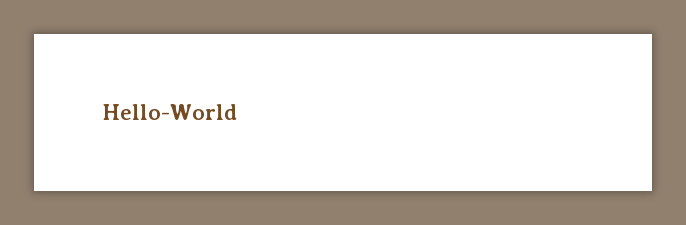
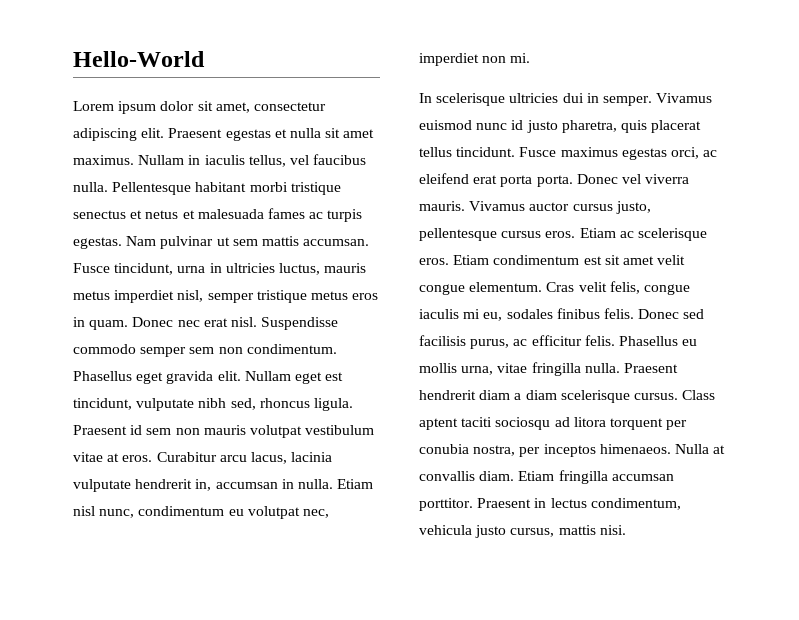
+ Lorem ipsum dolor sit amet, consectetur adipiscing elit. Praesent egestas et nulla sit amet maximus. Nullam in iaculis tellus, vel faucibus nulla. Pellentesque habitant morbi tristique senectus et netus et malesuada fames ac turpis egestas. Nam pulvinar ut sem mattis accumsan. Fusce tincidunt, urna in ultricies luctus, mauris metus imperdiet nisl, semper tristique metus eros in quam. Donec nec erat nisl. Suspendisse commodo semper sem non condimentum. Phasellus eget gravida elit. Nullam eget est tincidunt, vulputate nibh sed, rhoncus ligula. Praesent id sem non mauris volutpat vestibulum vitae at eros. Curabitur arcu lacus, lacinia vulputate hendrerit in, accumsan in nulla. Etiam nisl nunc, condimentum eu volutpat nec, imperdiet non mi.
+ In scelerisque ultricies dui in semper. Vivamus euismod nunc id justo pharetra, quis placerat tellus tincidunt. Fusce maximus egestas orci, ac eleifend erat porta porta. Donec vel viverra mauris. Vivamus auctor cursus justo, pellentesque cursus eros. Etiam ac scelerisque eros. Etiam condimentum est sit amet velit congue elementum. Cras velit felis, congue iaculis mi eu, sodales finibus felis. Donec sed facilisis purus, ac efficitur felis. Phasellus eu mollis urna, vitae fringilla nulla. Praesent hendrerit diam a diam scelerisque cursus. Class aptent taciti sociosqu ad litora torquent per conubia nostra, per inceptos himenaeos. Nulla at convallis diam. Etiam fringilla accumsan porttitor. Praesent in lectus condimentum, vehicula justo cursus, mattis nisi.

